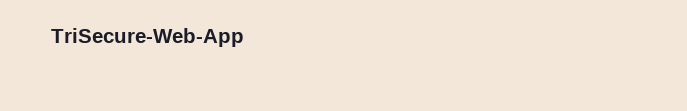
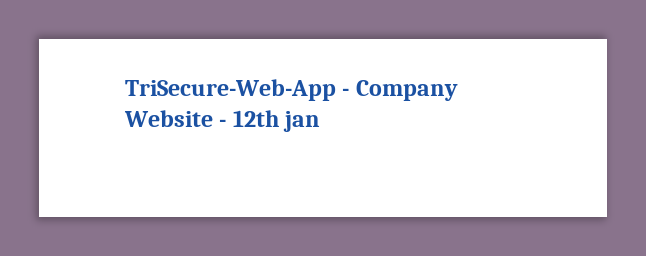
- TriSecure-Web-App
+ TriSecure-Web-App - Company Website - 12th jan

